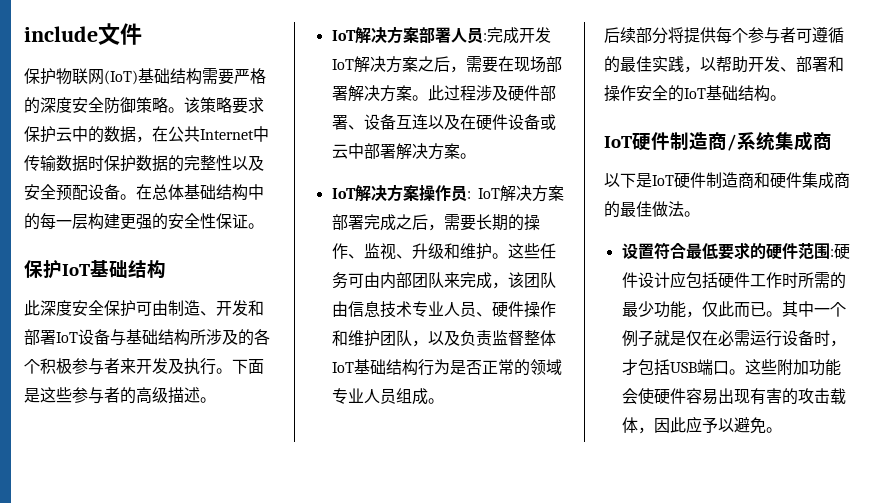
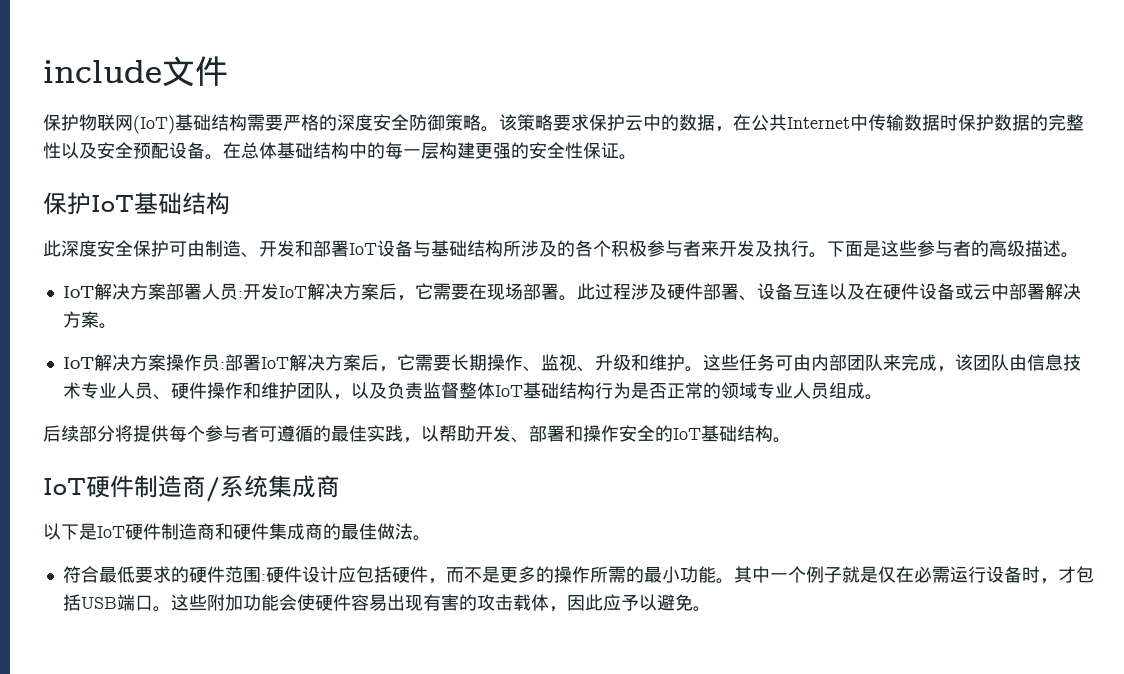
- IoT解决方案部署人员:完成开发IoT解决方案之后，需要在现场部署解决方案。
+ IoT解决方案部署人员:开发IoT解决方案后，它需要在现场部署。
- IoT解决方案操作员: IoT解决方案部署完成之后，需要长期的操作、监视、升级和维护。
+ IoT解决方案操作员:部署IoT解决方案后，它需要长期操作、监视、升级和维护。
- 设置符合最低要求的硬件范围:硬件设计应包括硬件工作时所需的最少功能，仅此而已。
+ 符合最低要求的硬件范围:硬件设计应包括硬件，而不是更多的操作所需的最小功能。

